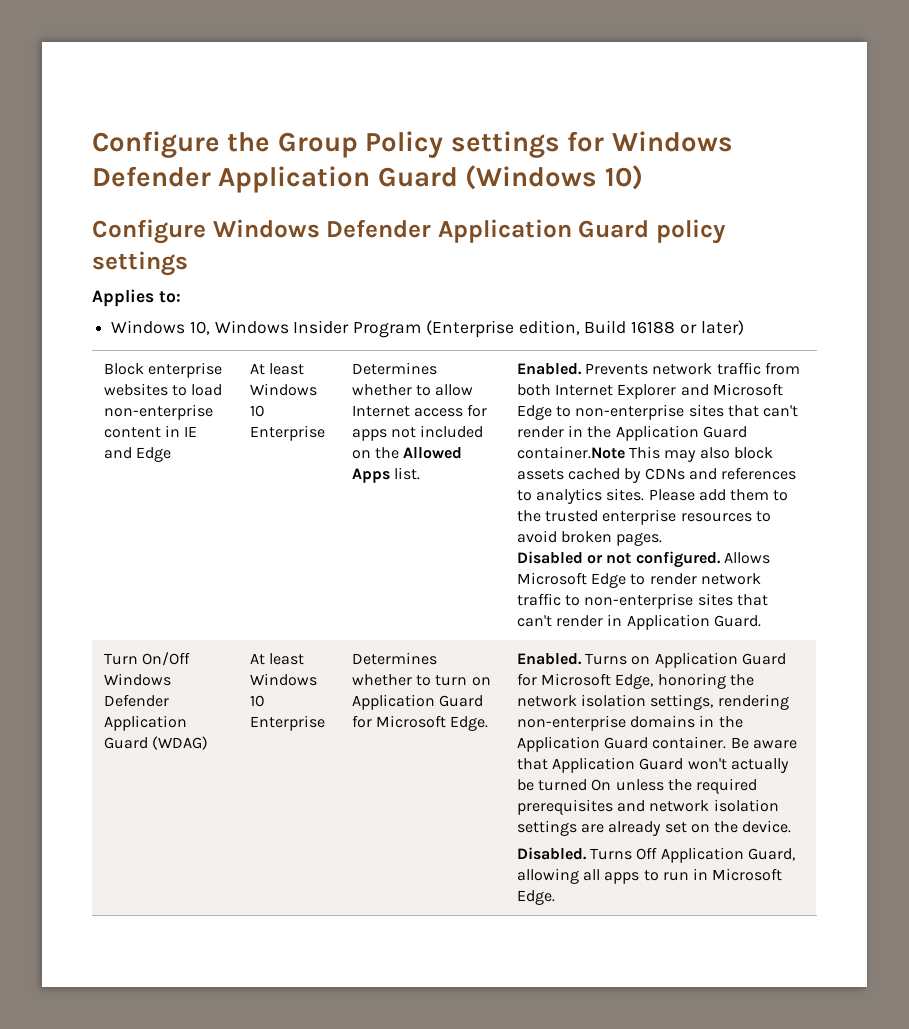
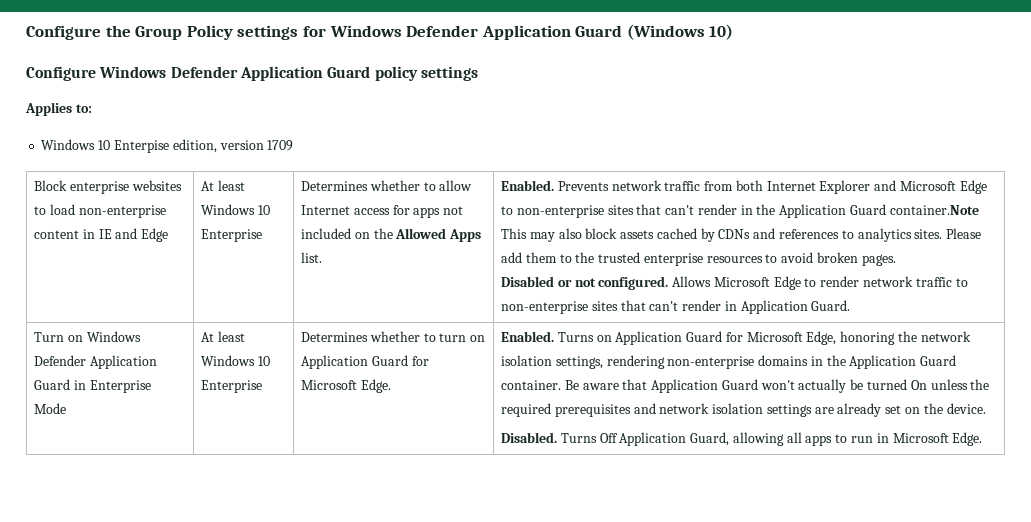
- Windows 10, Windows Insider Program (Enterprise edition, Build 16188 or later)
+ Windows 10 Enterpise edition, version 1709
- Turn On/Off Windows Defender Application Guard (WDAG)
+ Turn on Windows Defender Application Guard in Enterprise Mode

